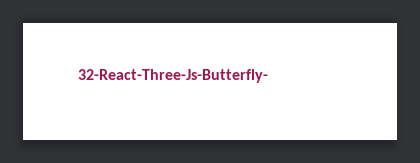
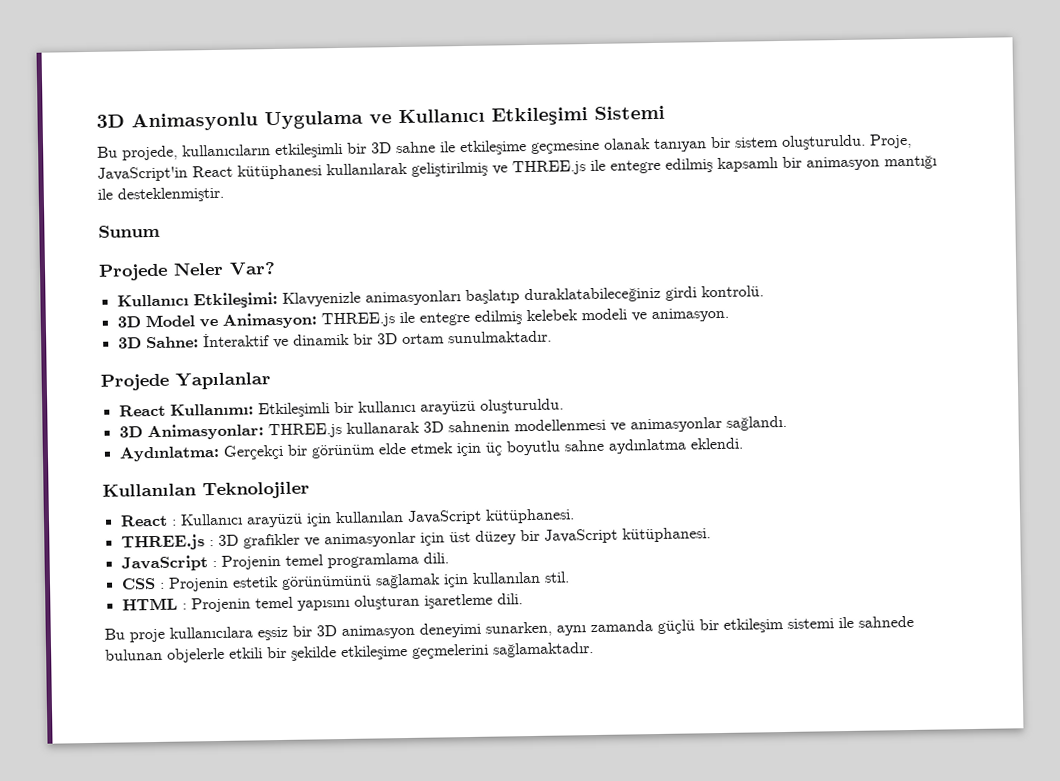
- 32-React-Three-Js-Butterfly-
+ 3D Animasyonlu Uygulama ve Kullanıcı Etkileşimi Sistemi
+ Bu projede, kullanıcıların etkileşimli bir 3D sahne ile etkileşime geçmesine olanak tanıyan bir sistem oluşturuldu. Proje, JavaScript'in React kütüphanesi kullanılarak geliştirilmiş ve THREE.js ile entegre edilmiş kapsamlı bir animasyon mantığı ile desteklenmiştir.
+ Sunum
+ Projede Neler Var?
+ Kullanıcı Etkileşimi: Klavyenizle animasyonları başlatıp duraklatabileceğiniz girdi kontrolü.
+ 3D Model ve Animasyon: THREE.js ile entegre edilmiş kelebek modeli ve animasyon.
+ 3D Sahne: İnteraktif ve dinamik bir 3D ortam sunulmaktadır.
+ Projede Yapılanlar
+ React Kullanımı: Etkileşimli bir kullanıcı arayüzü oluşturuldu.
+ 3D Animasyonlar: THREE.js kullanarak 3D sahnenin modellenmesi ve animasyonlar sağlandı.
+ Aydınlatma: Gerçekçi bir görünüm elde etmek için üç boyutlu sahne aydınlatma eklendi.
+ Kullanılan Teknolojiler
+ React : Kullanıcı arayüzü için kullanılan JavaScript kütüphanesi.
+ THREE.js : 3D grafikler ve animasyonlar için üst düzey bir JavaScript kütüphanesi.
+ JavaScript : Projenin temel programlama dili.
+ CSS : Projenin estetik görünümünü sağlamak için kullanılan stil.
+ HTML : Projenin temel yapısını oluşturan işaretleme dili.
+ Bu proje kullanıcılara eşsiz bir 3D animasyon deneyimi sunarken, aynı zamanda güçlü bir etkileşim sistemi ile sahnede bulunan objelerle etkili bir şekilde etkileşime geçmelerini sağlamaktadır.

